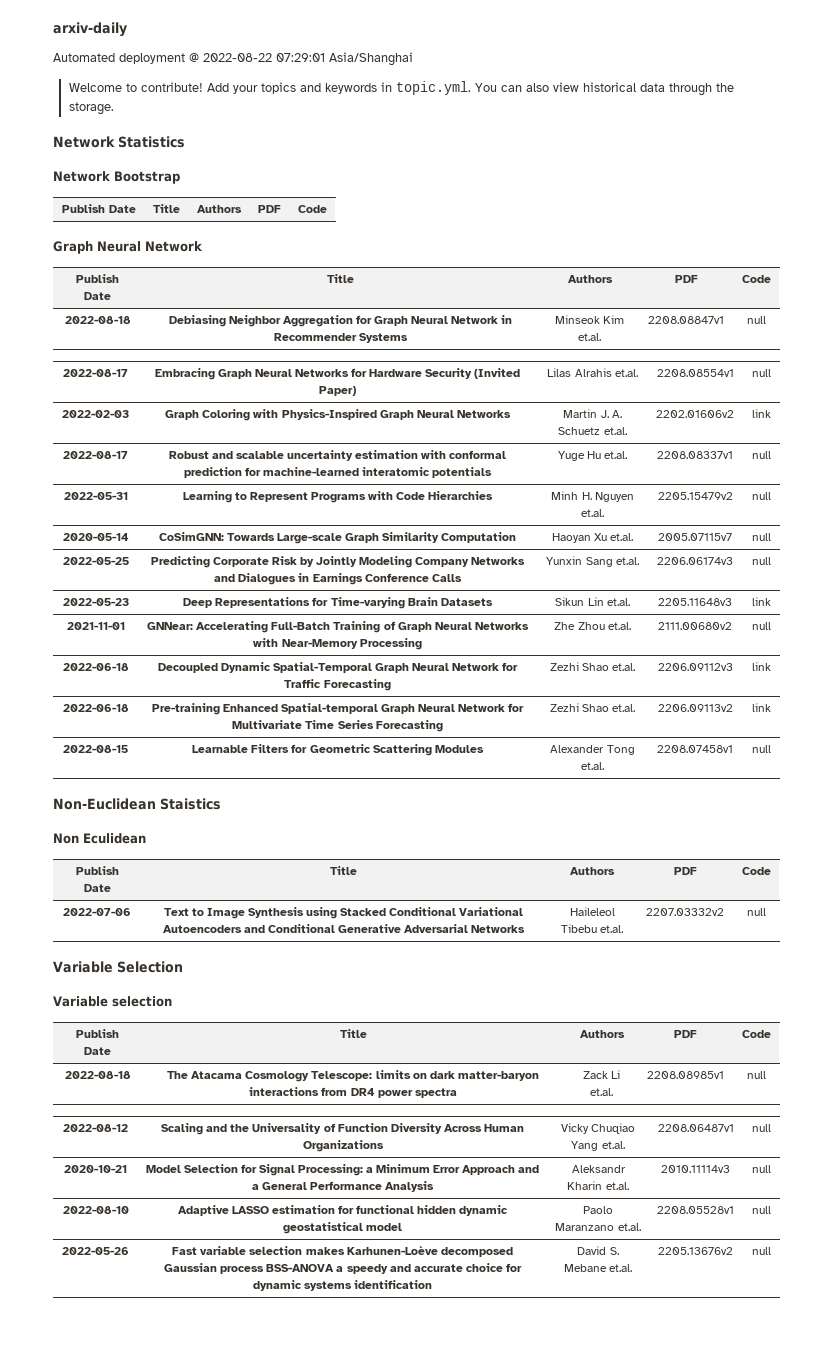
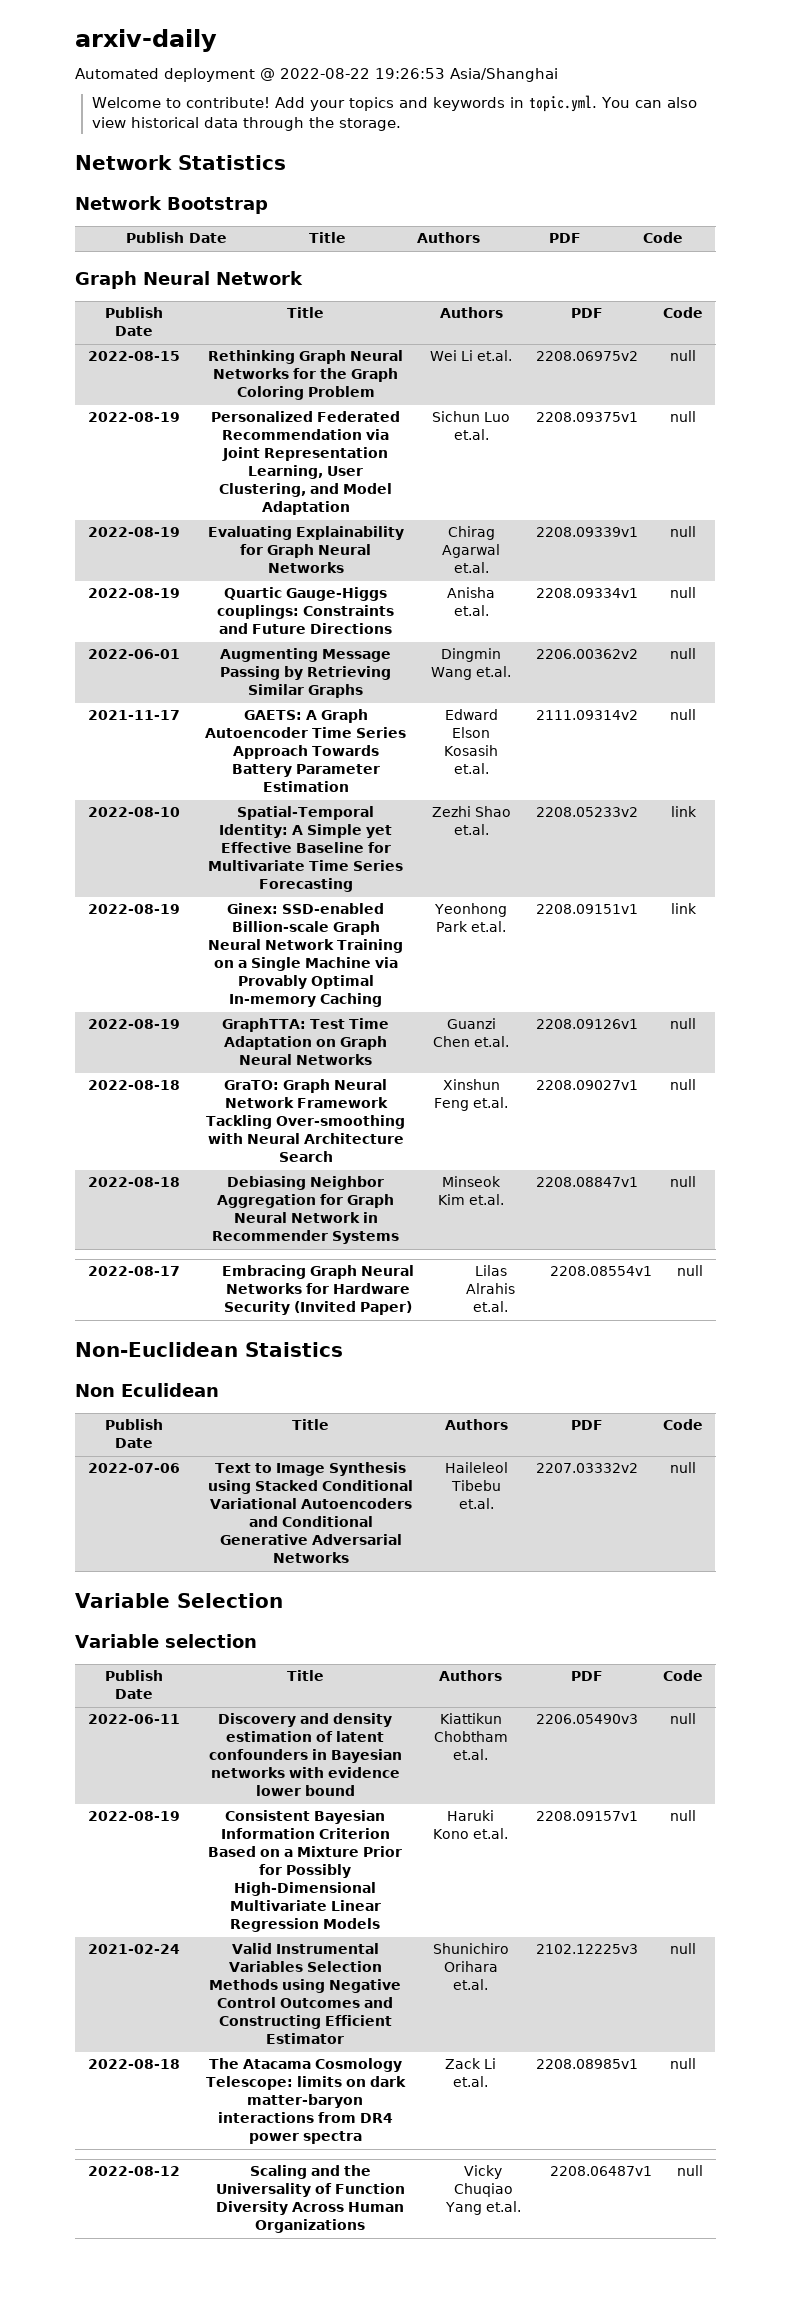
- Automated deployment @ 2022-08-22 07:29:01 Asia/Shanghai
+ Automated deployment @ 2022-08-22 19:26:53 Asia/Shanghai
+ 2022-08-15 | Rethinking Graph Neural Networks for the Graph Coloring Problem | Wei Li et.al. | 2208.06975v2 | null
+ 2022-08-19 | Personalized Federated Recommendation via Joint Representation Learning, User Clustering, and Model Adaptation | Sichun Luo et.al. | 2208.09375v1 | null
+ 2022-08-19 | Evaluating Explainability for Graph Neural Networks | Chirag Agarwal et.al. | 2208.09339v1 | null
+ 2022-08-19 | Quartic Gauge-Higgs couplings: Constraints and Future Directions | Anisha et.al. | 2208.09334v1 | null
+ 2022-06-01 | Augmenting Message Passing by Retrieving Similar Graphs | Dingmin Wang et.al. | 2206.00362v2 | null
+ 2021-11-17 | GAETS: A Graph Autoencoder Time Series Approach Towards Battery Parameter Estimation | Edward Elson Kosasih et.al. | 2111.09314v2 | null
+ 2022-08-10 | Spatial-Temporal Identity: A Simple yet Effective Baseline for Multivariate Time Series Forecasting | Zezhi Shao et.al. | 2208.05233v2 | link
+ 2022-08-19 | Ginex: SSD-enabled Billion-scale Graph Neural Network Training on a Single Machine via Provably Optimal In-memory Caching | Yeonhong Park et.al. | 2208.09151v1 | link
+ 2022-08-19 | GraphTTA: Test Time Adaptation on Graph Neural Networks | Guanzi Chen et.al. | 2208.09126v1 | null
+ 2022-08-18 | GraTO: Graph Neural Network Framework Tackling Over-smoothing with Neural Architecture Search | Xinshun Feng et.al. | 2208.09027v1 | null
- 2022-02-03 | Graph Coloring with Physics-Inspired Graph Neural Networks | Martin J. A. Schuetz et.al. | 2202.01606v2 | link
- 2022-08-17 | Robust and scalable uncertainty estimation with conformal prediction for machine-learned interatomic potentials | Yuge Hu et.al. | 2208.08337v1 | null
- 2022-05-31 | Learning to Represent Programs with Code Hierarchies | Minh H. Nguyen et.al. | 2205.15479v2 | null
- 2020-05-14 | CoSimGNN: Towards Large-scale Graph Similarity Computation | Haoyan Xu et.al. | 2005.07115v7 | null
- 2022-05-25 | Predicting Corporate Risk by Jointly Modeling Company Networks and Dialogues in Earnings Conference Calls | Yunxin Sang et.al. | 2206.06174v3 | null
- 2022-05-23 | Deep Representations for Time-varying Brain Datasets | Sikun Lin et.al. | 2205.11648v3 | link
- 2021-11-01 | GNNear: Accelerating Full-Batch Training of Graph Neural Networks with Near-Memory Processing | Zhe Zhou et.al. | 2111.00680v2 | null
- 2022-06-18 | Decoupled Dynamic Spatial-Temporal Graph Neural Network for Traffic Forecasting | Zezhi Shao et.al. | 2206.09112v3 | link
- 2022-06-18 | Pre-training Enhanced Spatial-temporal Graph Neural Network for Multivariate Time Series Forecasting | Zezhi Shao et.al. | 2206.09113v2 | link
- 2022-08-15 | Learnable Filters for Geometric Scattering Modules | Alexander Tong et.al. | 2208.07458v1 | null
+ 2022-06-11 | Discovery and density estimation of latent confounders in Bayesian networks with evidence lower bound | Kiattikun Chobtham et.al. | 2206.05490v3 | null
+ 2022-08-19 | Consistent Bayesian Information Criterion Based on a Mixture Prior for Possibly High-Dimensional Multivariate Linear Regression Models | Haruki Kono et.al. | 2208.09157v1 | null
+ 2021-02-24 | Valid Instrumental Variables Selection Methods using Negative Control Outcomes and Constructing Efficient Estimator | Shunichiro Orihara et.al. | 2102.12225v3 | null
- 2020-10-21 | Model Selection for Signal Processing: a Minimum Error Approach and a General Performance Analysis | Aleksandr Kharin et.al. | 2010.11114v3 | null
- 2022-08-10 | Adaptive LASSO estimation for functional hidden dynamic geostatistical model | Paolo Maranzano et.al. | 2208.05528v1 | null
- 2022-05-26 | Fast variable selection makes Karhunen-Loève decomposed Gaussian process BSS-ANOVA a speedy and accurate choice for dynamic systems identification | David S. Mebane et.al. | 2205.13676v2 | null

